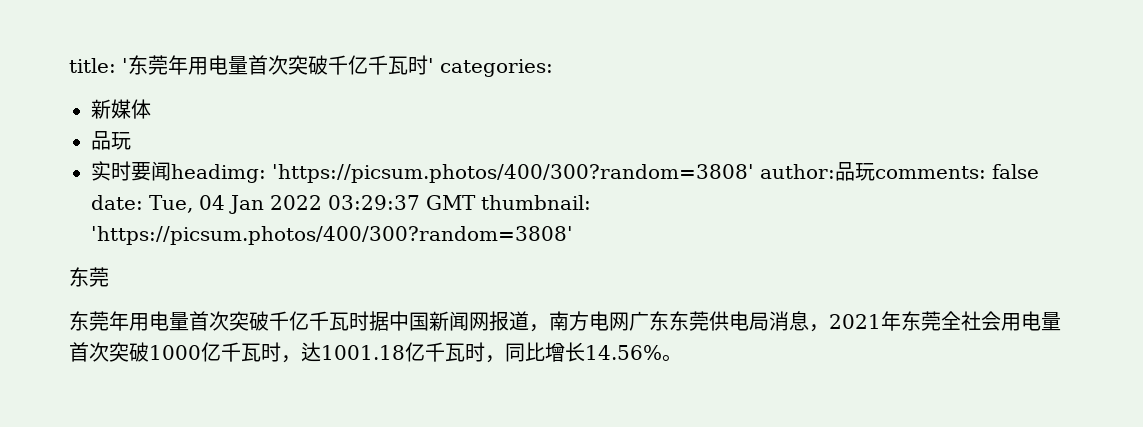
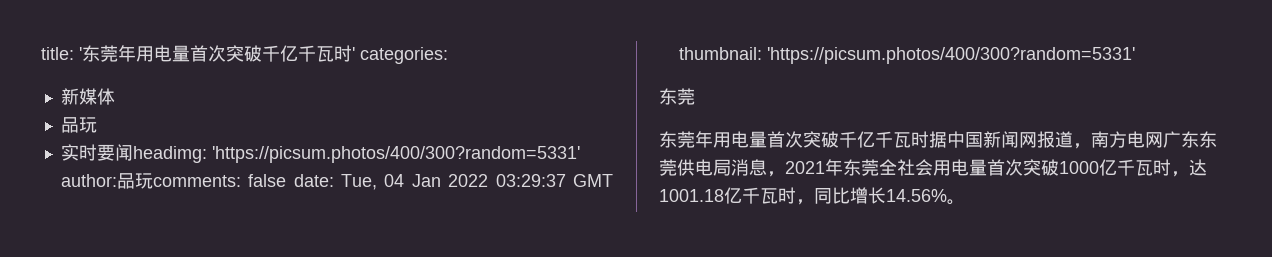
- 实时要闻headimg: 'https://picsum.photos/400/300?random=3808' author:品玩comments: false date: Tue, 04 Jan 2022 03:29:37 GMT thumbnail: 'https://picsum.photos/400/300?random=3808'
+ 实时要闻headimg: 'https://picsum.photos/400/300?random=5331' author:品玩comments: false date: Tue, 04 Jan 2022 03:29:37 GMT thumbnail: 'https://picsum.photos/400/300?random=5331'

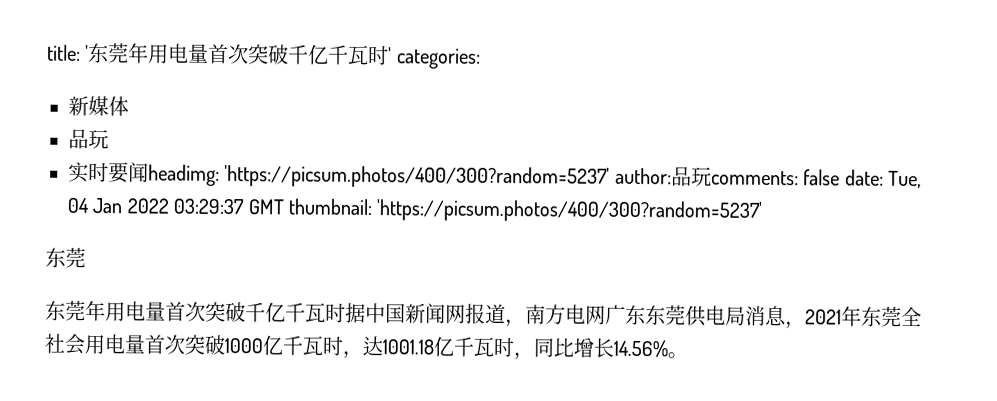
- 实时要闻headimg: 'https://picsum.photos/400/300?random=5331' author:品玩comments: false date: Tue, 04 Jan 2022 03:29:37 GMT thumbnail: 'https://picsum.photos/400/300?random=5331'
+ 实时要闻headimg: 'https://picsum.photos/400/300?random=5237' author:品玩comments: false date: Tue, 04 Jan 2022 03:29:37 GMT thumbnail: 'https://picsum.photos/400/300?random=5237'

